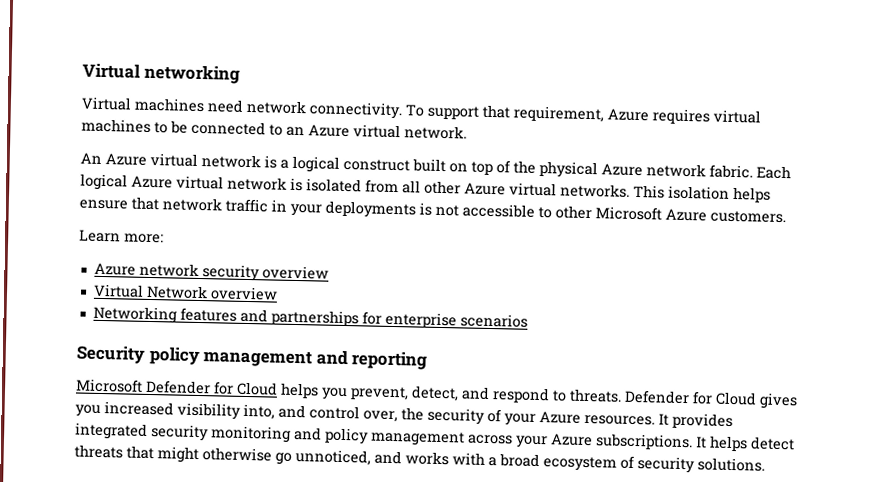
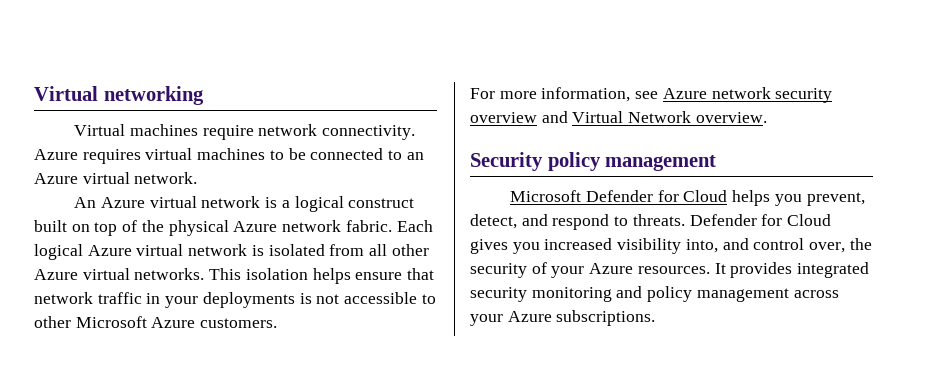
- Virtual machines need network connectivity.
+ Virtual machines require network connectivity.
- To support that requirement, Azure requires virtual machines to be connected to an Azure virtual network.
+ Azure requires virtual machines to be connected to an Azure virtual network.
- Learn more:
- Azure network security overview
- Virtual Network overview
- Networking features and partnerships for enterprise scenarios
+ For more information, see Azure network security overview and Virtual Network overview.
- Security policy management and reporting
+ Security policy management
- It helps detect threats that might otherwise go unnoticed, and works with a broad ecosystem of security solutions.

